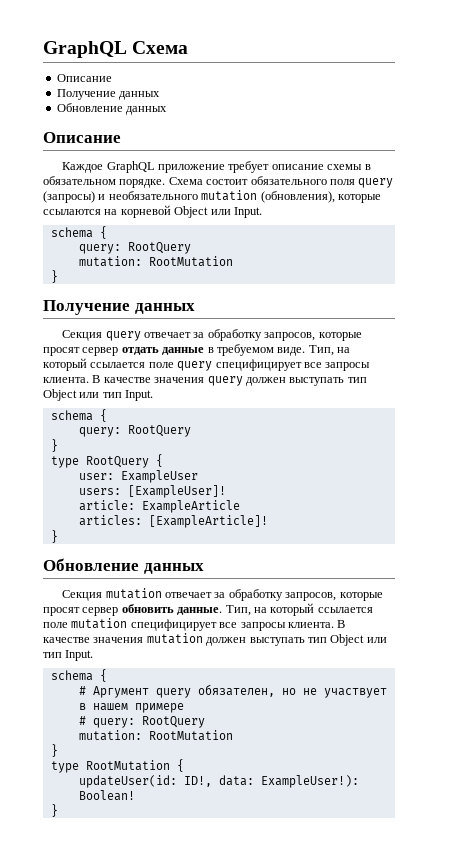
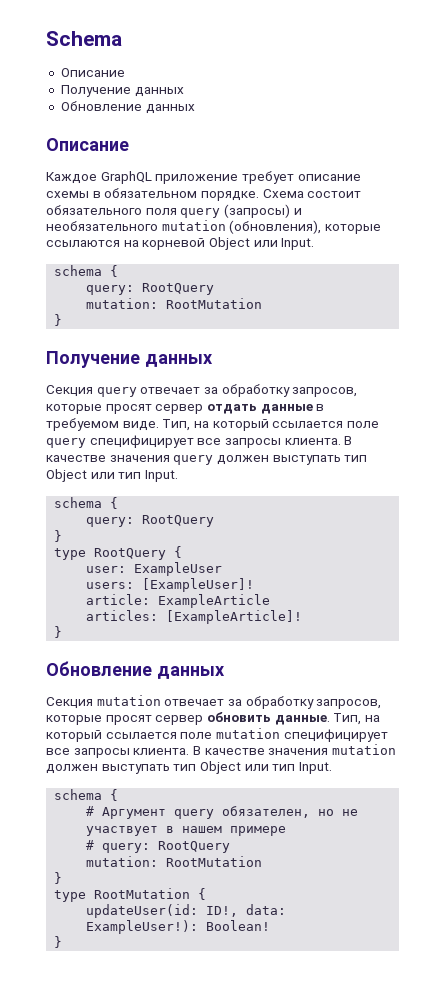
- GraphQL Схема
+ Schema

